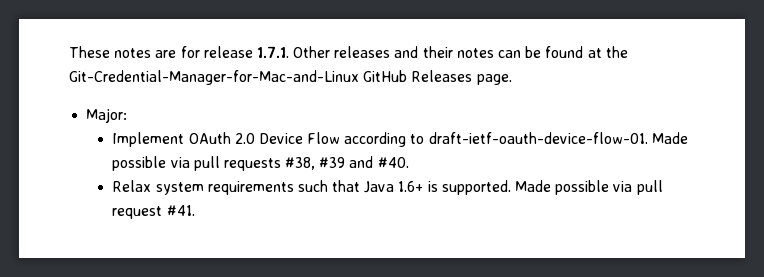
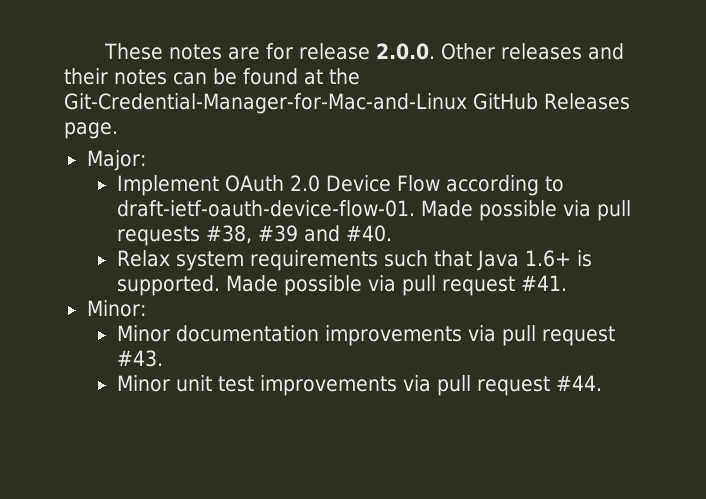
- These notes are for release 1.7.1. Other releases and their notes can be found at the Git-Credential-Manager-for-Mac-and-Linux GitHub Releases page.
+ These notes are for release 2.0.0. Other releases and their notes can be found at the Git-Credential-Manager-for-Mac-and-Linux GitHub Releases page.
+ Minor:
+ Minor documentation improvements via pull request #43.
+ Minor unit test improvements via pull request #44.

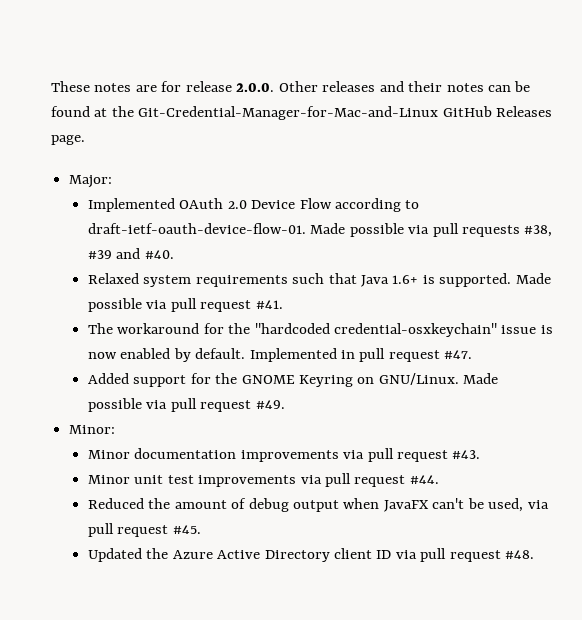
- Implement OAuth 2.0 Device Flow according to draft-ietf-oauth-device-flow-01.
+ Implemented OAuth 2.0 Device Flow according to draft-ietf-oauth-device-flow-01.
- Relax system requirements such that Java 1.6+ is supported.
+ Relaxed system requirements such that Java 1.6+ is supported.
+ The workaround for the "hardcoded credential-osxkeychain" issue is now enabled by default. Implemented in pull request #47.
+ Added support for the GNOME Keyring on GNU/Linux. Made possible via pull request #49.
+ Reduced the amount of debug output when JavaFX can't be used, via pull request #45.
+ Updated the Azure Active Directory client ID via pull request #48.

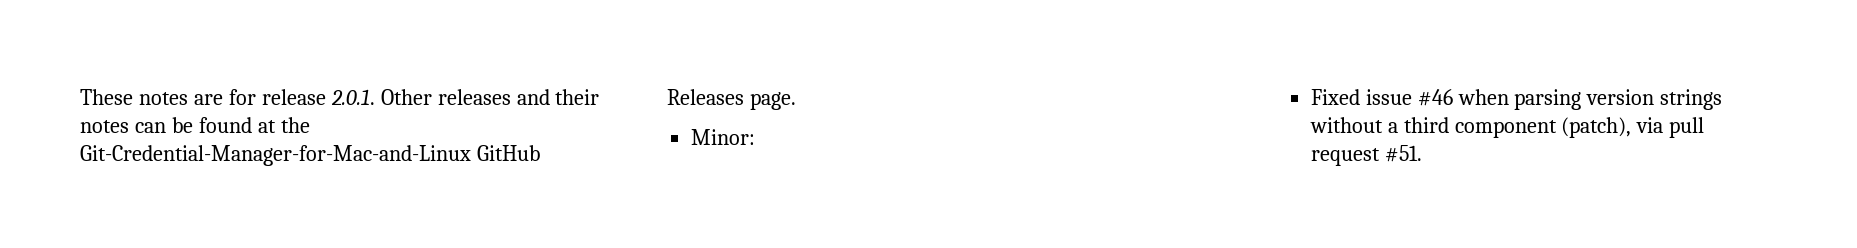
- These notes are for release 2.0.0. Other releases and their notes can be found at the Git-Credential-Manager-for-Mac-and-Linux GitHub Releases page.
+ These notes are for release 2.0.1. Other releases and their notes can be found at the Git-Credential-Manager-for-Mac-and-Linux GitHub Releases page.
- Major:
- Implemented OAuth 2.0 Device Flow according to draft-ietf-oauth-device-flow-01. Made possible via pull requests #38, #39 and #40.
- Relaxed system requirements such that Java 1.6+ is supported. Made possible via pull request #41.
- The workaround for the "hardcoded credential-osxkeychain" issue is now enabled by default. Implemented in pull request #47.
- Added support for the GNOME Keyring on GNU/Linux. Made possible via pull request #49.
  Minor:
- Minor documentation improvements via pull request #43.
- Minor unit test improvements via pull request #44.
- Reduced the amount of debug output when JavaFX can't be used, via pull request #45.
- Updated the Azure Active Directory client ID via pull request #48.
+ Fixed issue #46 when parsing version strings without a third component (patch), via pull request #51.

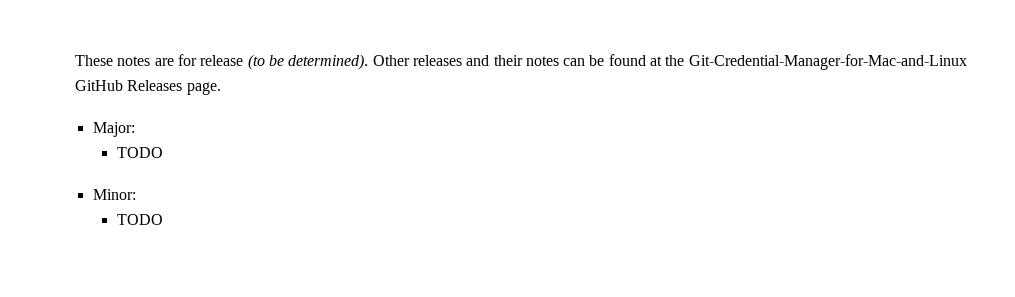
- These notes are for release 2.0.1. Other releases and their notes can be found at the Git-Credential-Manager-for-Mac-and-Linux GitHub Releases page.
+ These notes are for release (to be determined). Other releases and their notes can be found at the Git-Credential-Manager-for-Mac-and-Linux GitHub Releases page.
+ Major:
+ TODO
  Minor:
- Fixed issue #46 when parsing version strings without a third component (patch), via pull request #51.
+ TODO

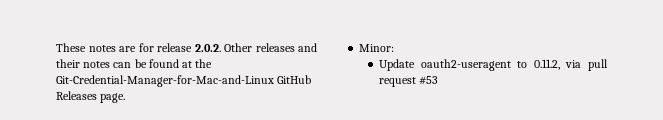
- These notes are for release (to be determined). Other releases and their notes can be found at the Git-Credential-Manager-for-Mac-and-Linux GitHub Releases page.
+ These notes are for release 2.0.2. Other releases and their notes can be found at the Git-Credential-Manager-for-Mac-and-Linux GitHub Releases page.
- Major:
- TODO
  Minor:
- TODO
+ Update oauth2-useragent to 0.11.2, via pull request #53

